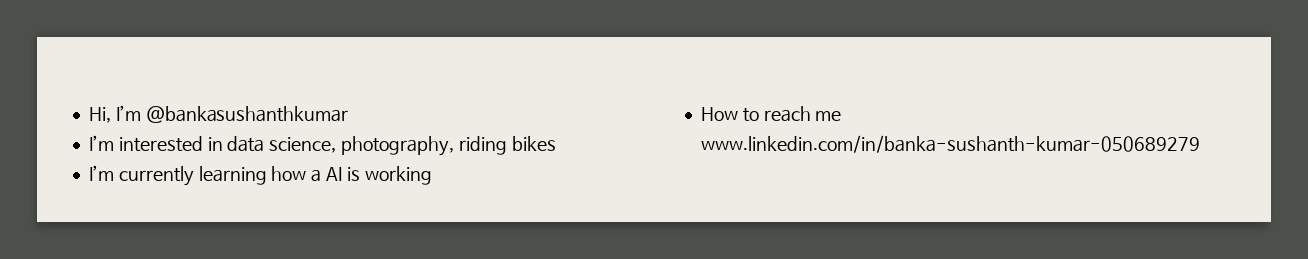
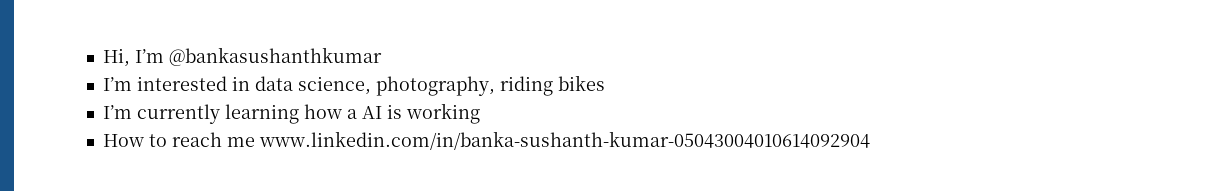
- How to reach me www.linkedin.com/in/banka-sushanth-kumar-050689279
+ How to reach me www.linkedin.com/in/banka-sushanth-kumar-05043004010614092904

